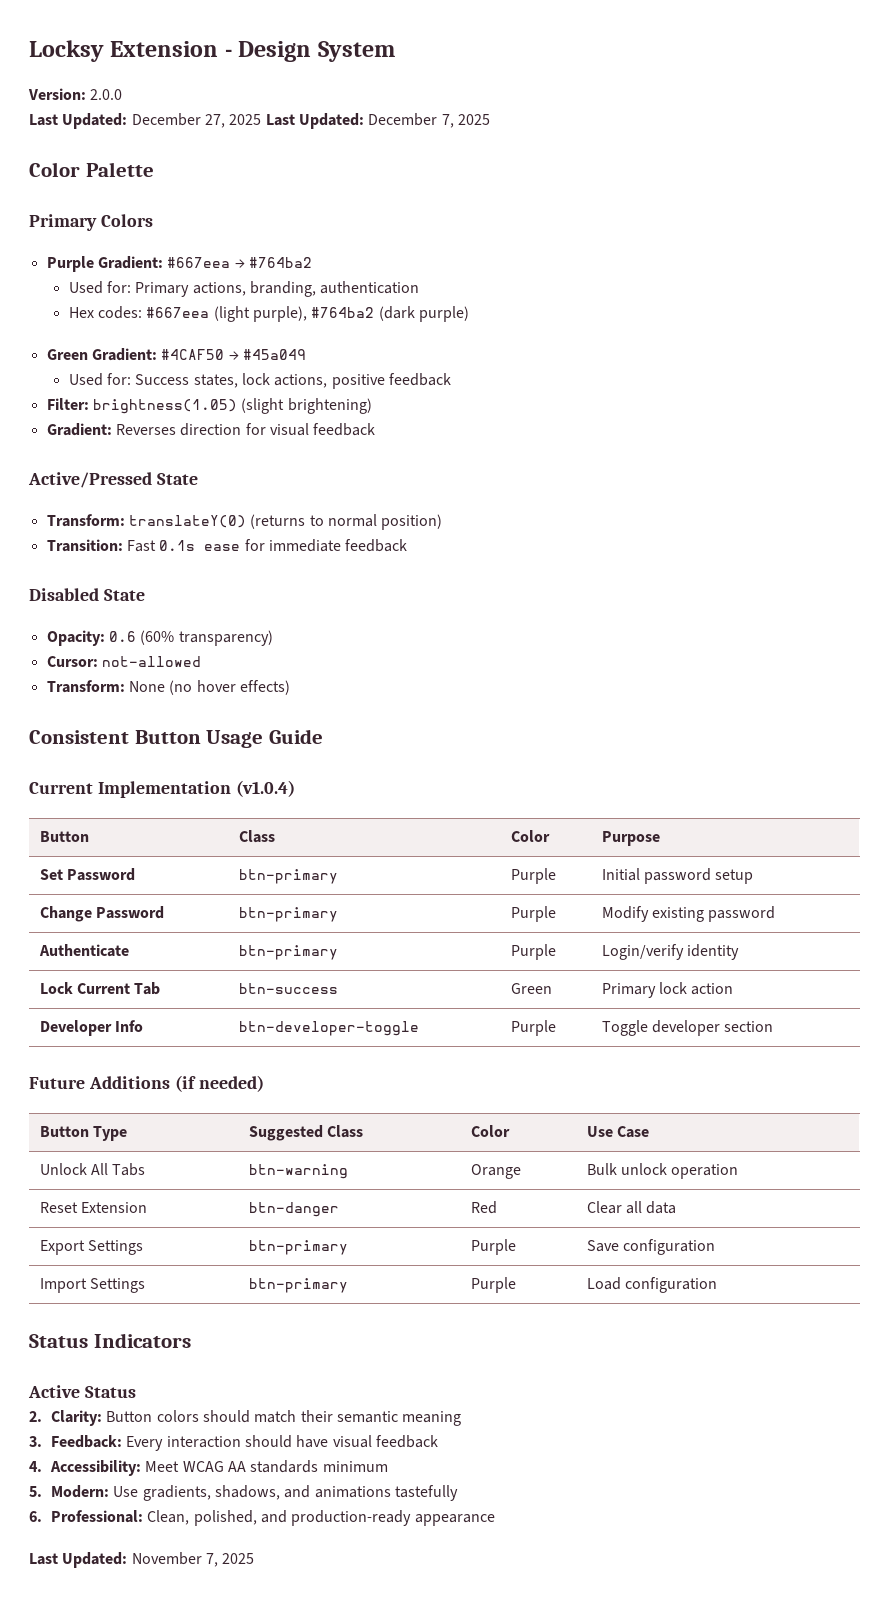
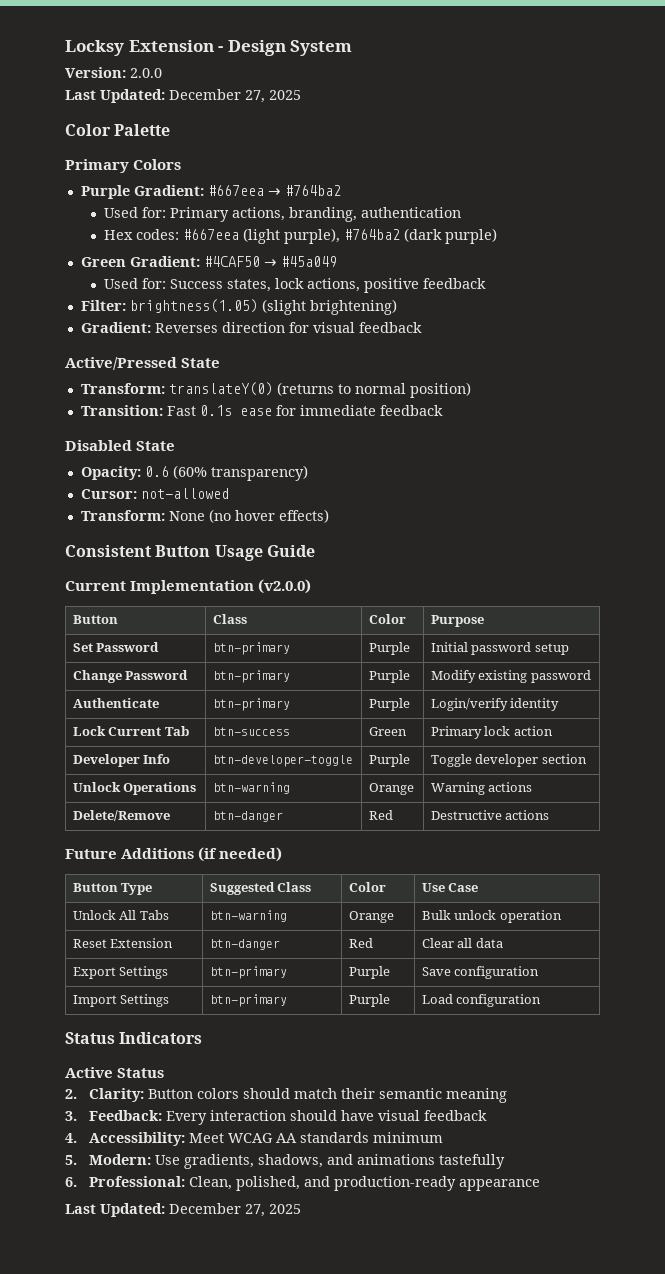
  Version: 2.0.0
- Last Updated: December 27, 2025 Last Updated: December 7, 2025
+ Last Updated: December 27, 2025
- Current Implementation (v1.0.4)
+ Current Implementation (v2.0.0)
+ Unlock Operations | btn-warning | Orange | Warning actions
+ Delete/Remove | btn-danger | Red | Destructive actions
  6. Professional: Clean, polished, and production-ready appearance
- Last Updated: November 7, 2025
+ Last Updated: December 27, 2025

